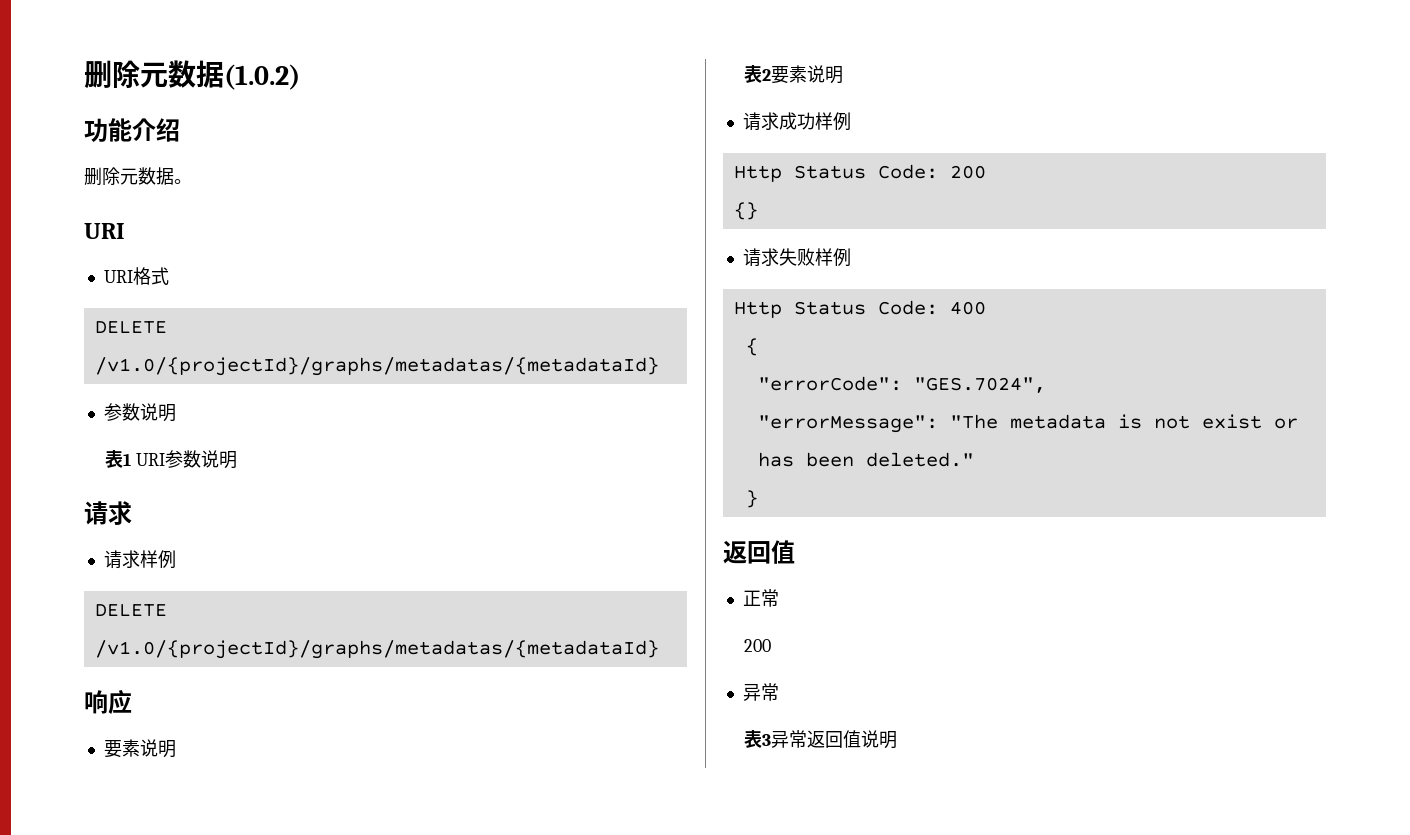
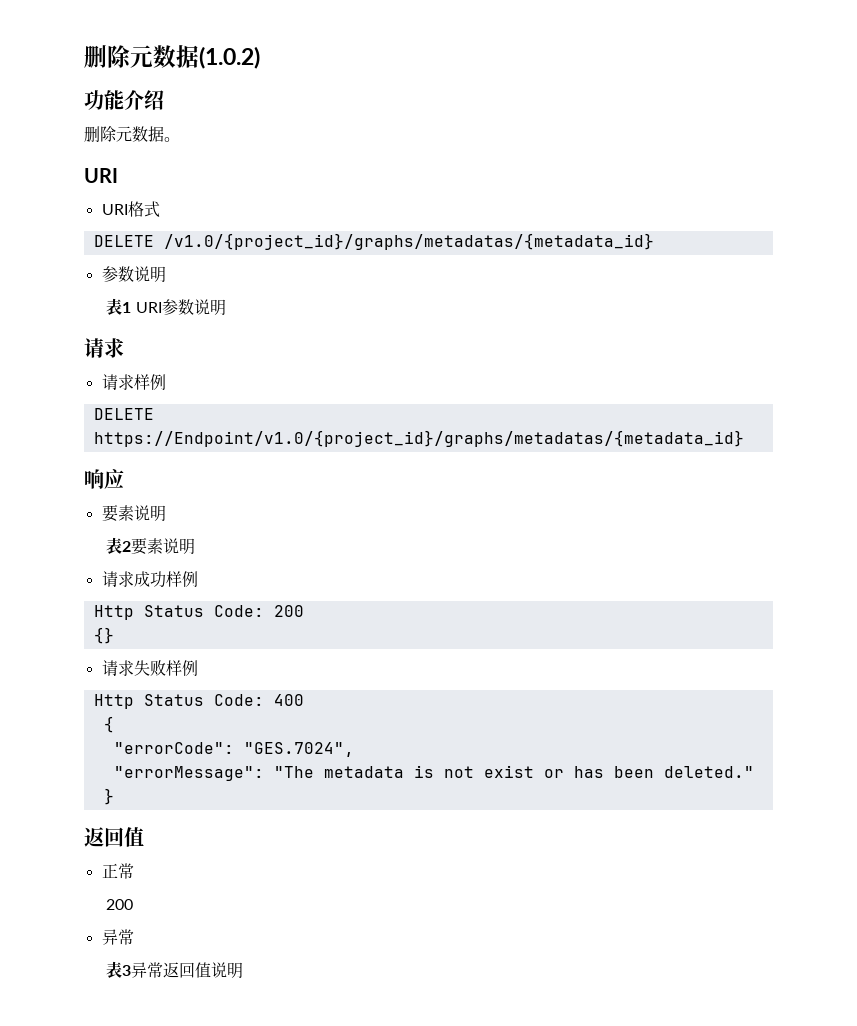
  URI格式
- DELETE /v1.0/{projectId}/graphs/metadatas/{metadataId}
+ DELETE /v1.0/{project_id}/graphs/metadatas/{metadata_id}
  请求样例
- DELETE /v1.0/{projectId}/graphs/metadatas/{metadataId}
+ DELETE https://Endpoint/v1.0/{project_id}/graphs/metadatas/{metadata_id}

